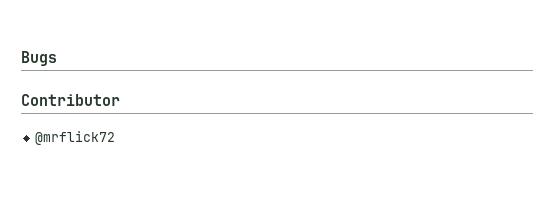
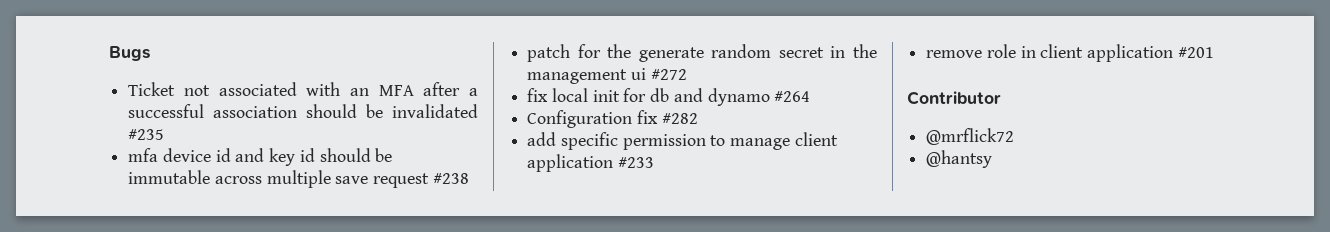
+ Ticket not associated with an MFA after a successful association should be invalidated #235
+ mfa device id and key id should be immutable across multiple save request #238
+ patch for the generate random secret in the management ui #272
+ fix local init for db and dynamo #264
+ Configuration fix #282
+ add specific permission to manage client application #233
+ remove role in client application #201
+ @hantsy

